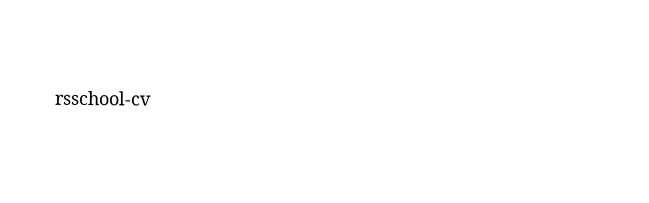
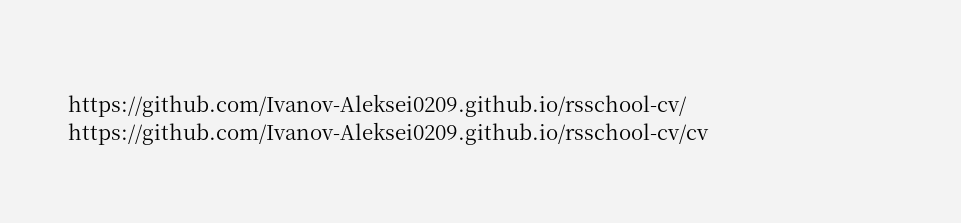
- rsschool-cv
+ https://github.com/Ivanov-Aleksei0209.github.io/rsschool-cv/ https://github.com/Ivanov-Aleksei0209.github.io/rsschool-cv/cv

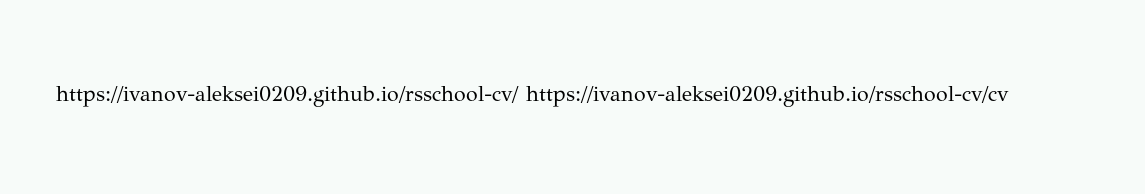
- https://github.com/Ivanov-Aleksei0209.github.io/rsschool-cv/ https://github.com/Ivanov-Aleksei0209.github.io/rsschool-cv/cv
+ https://ivanov-aleksei0209.github.io/rsschool-cv/ https://ivanov-aleksei0209.github.io/rsschool-cv/cv

